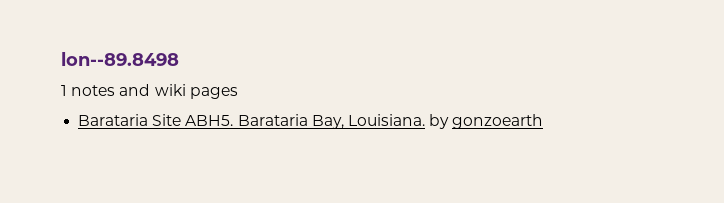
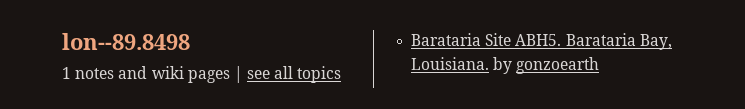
- 1 notes and wiki pages
+ 1 notes and wiki pages | see all topics

